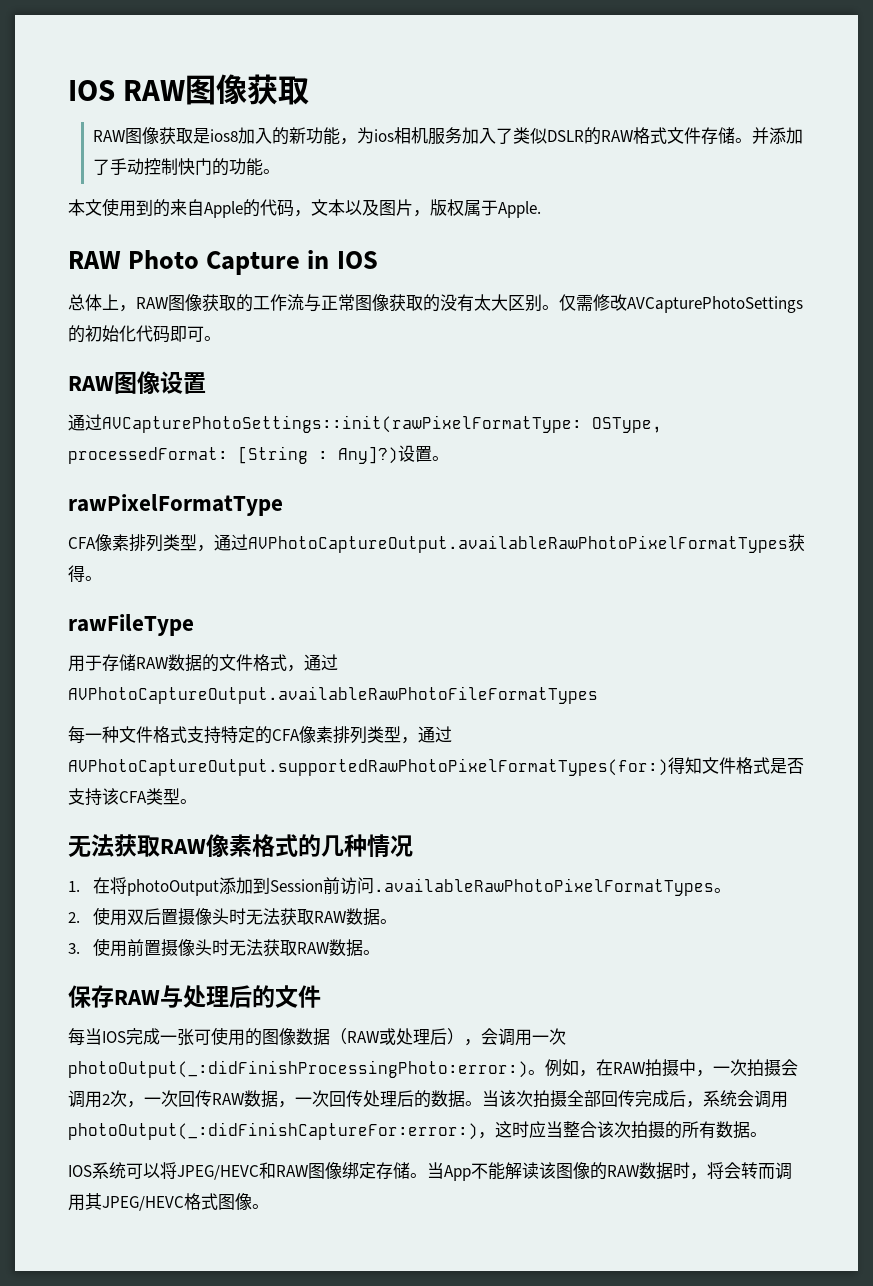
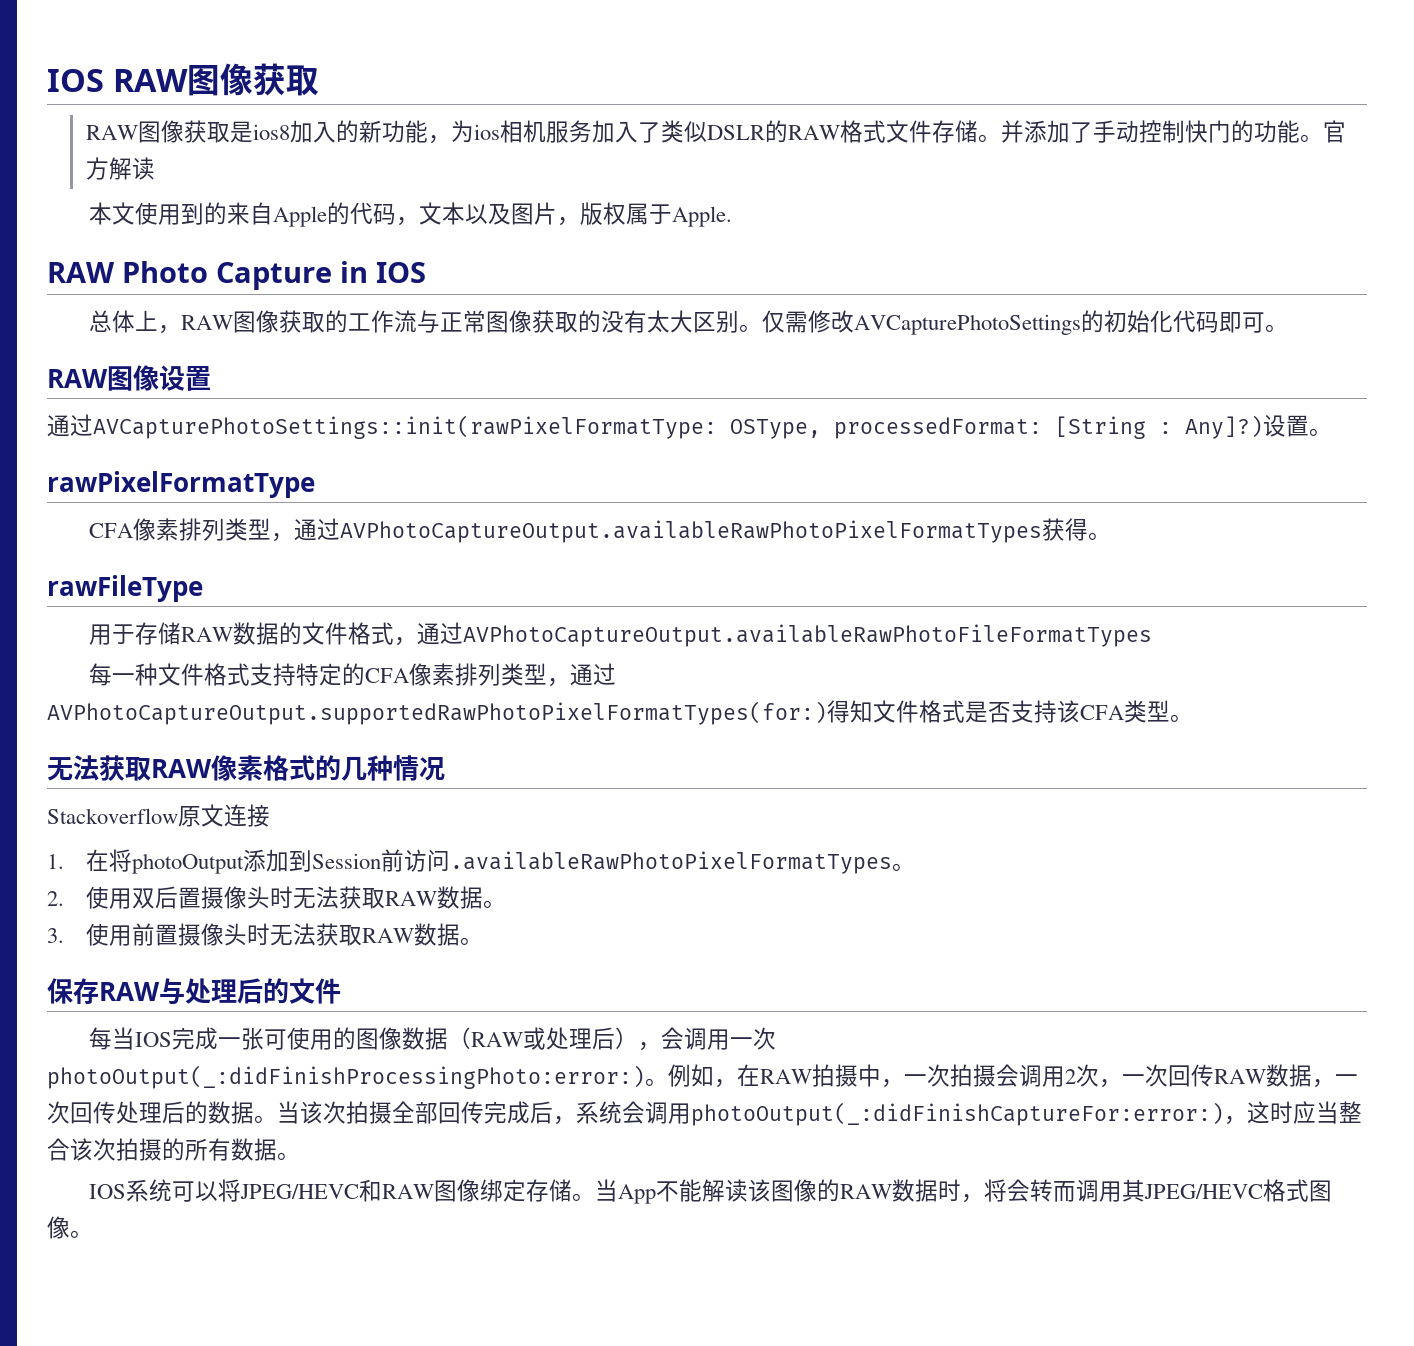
+ 官方解读
+ Stackoverflow原文连接

